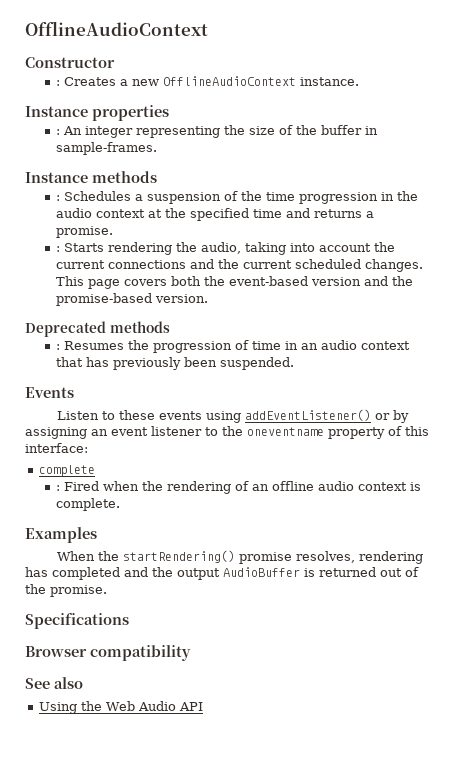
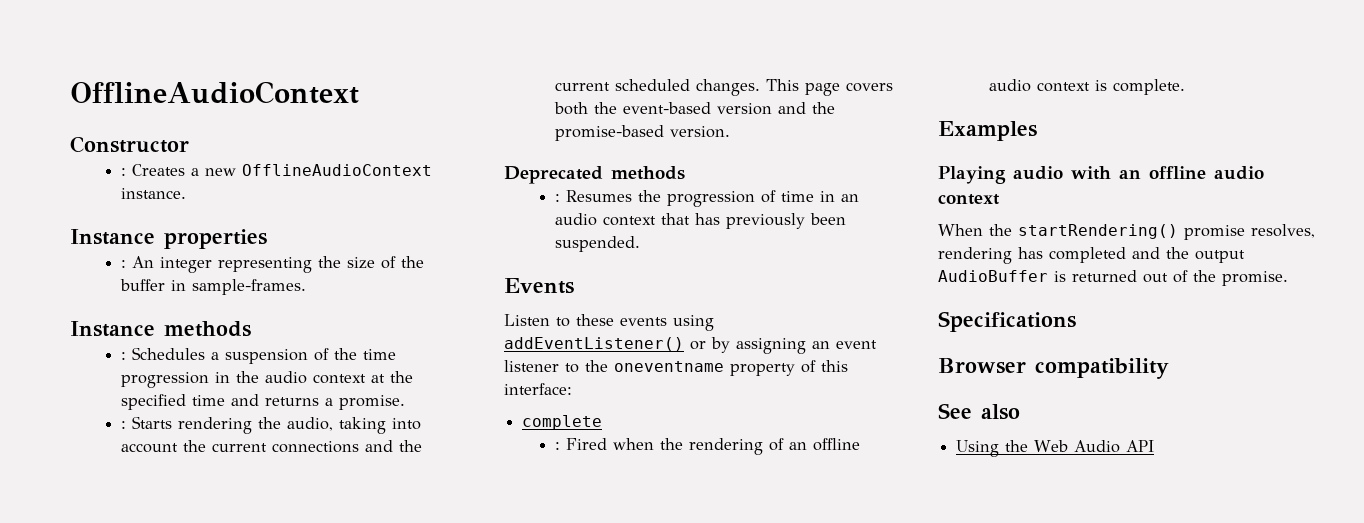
+ Playing audio with an offline audio context

